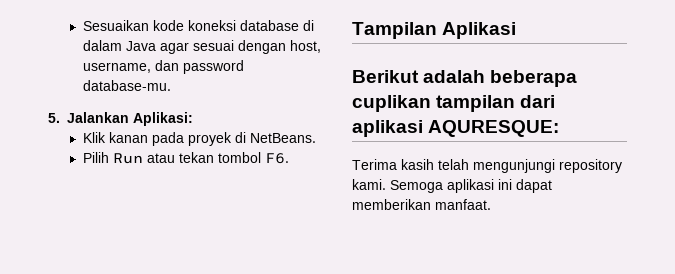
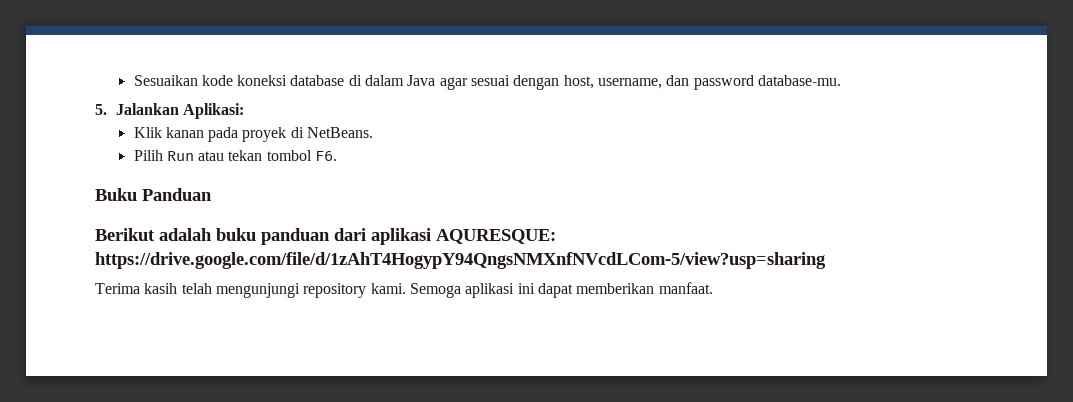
- Tampilan Aplikasi
+ Buku Panduan
- Berikut adalah beberapa cuplikan tampilan dari aplikasi AQURESQUE:
+ Berikut adalah buku panduan dari aplikasi AQURESQUE: https://drive.google.com/file/d/1zAhT4HogypY94QngsNMXnfNVcdLCom-5/view?usp=sharing

